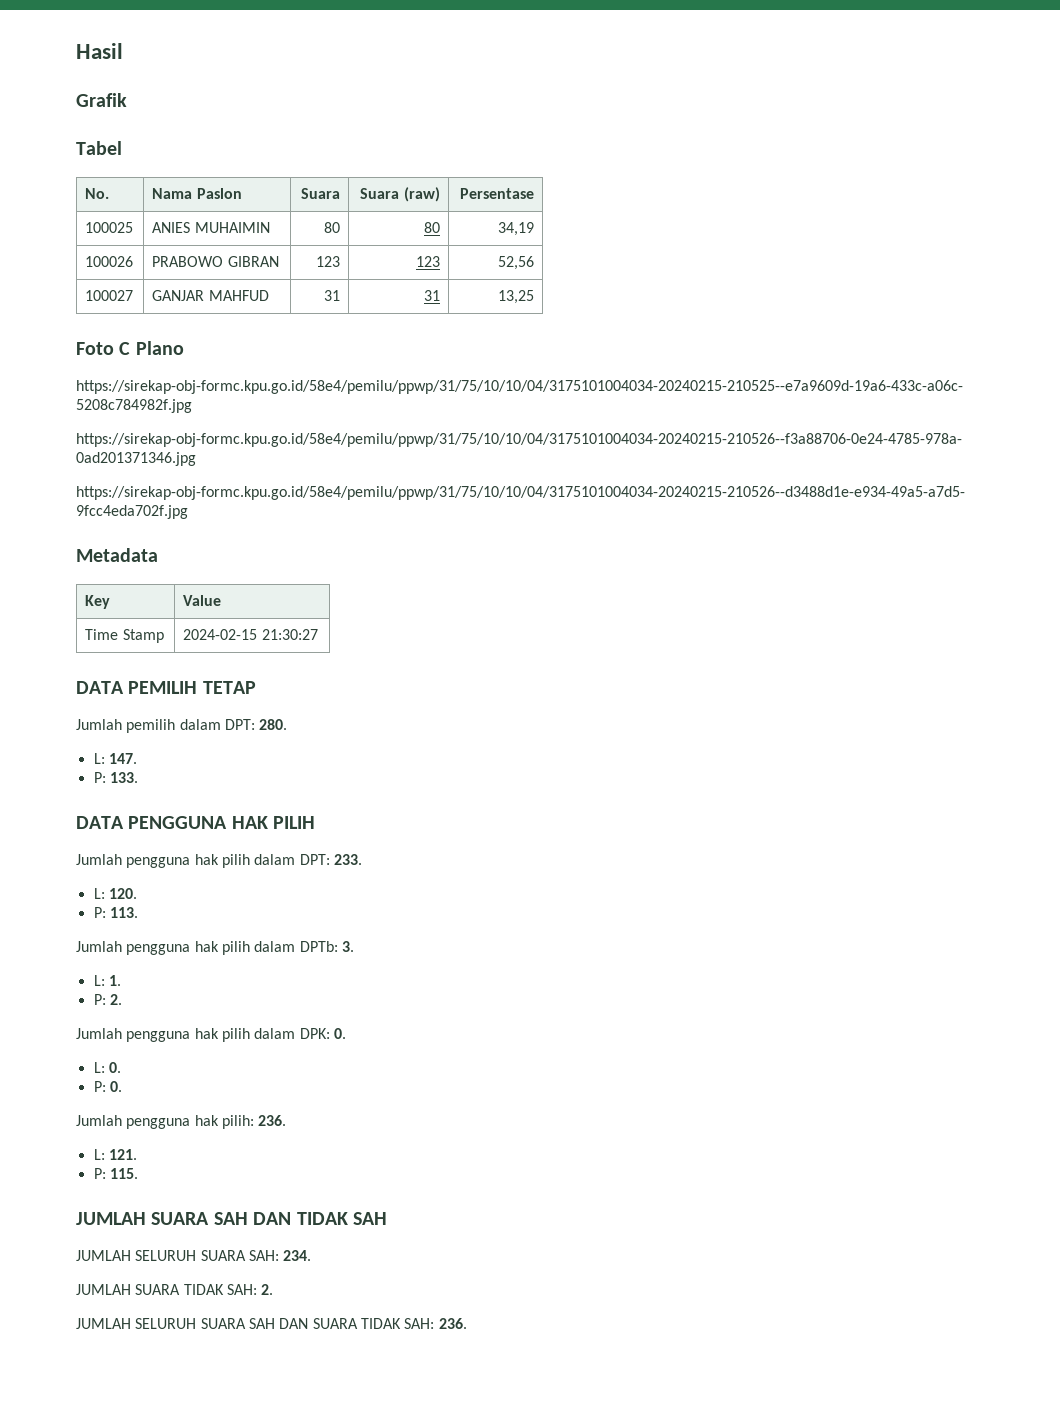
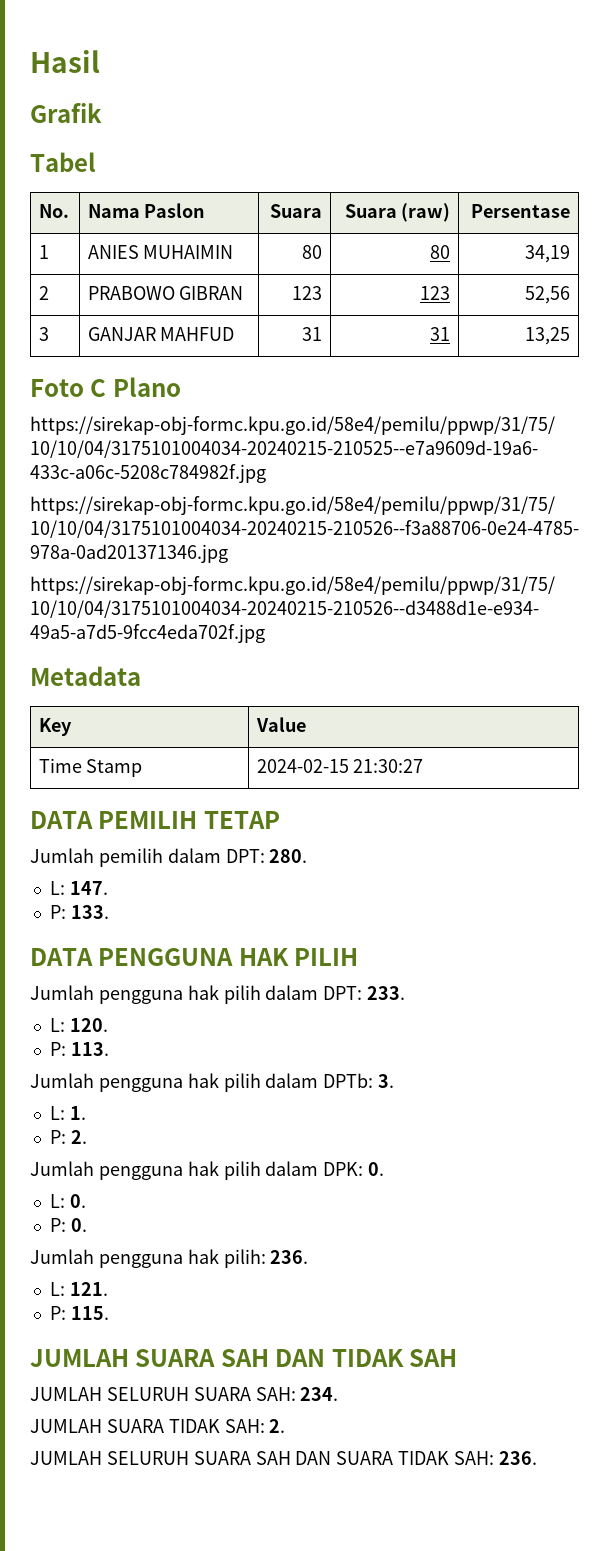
- 100025 | ANIES MUHAIMIN | 80 | 80 | 34,19
+ 1 | ANIES MUHAIMIN | 80 | 80 | 34,19
- 100026 | PRABOWO GIBRAN | 123 | 123 | 52,56
+ 2 | PRABOWO GIBRAN | 123 | 123 | 52,56
- 100027 | GANJAR MAHFUD | 31 | 31 | 13,25
+ 3 | GANJAR MAHFUD | 31 | 31 | 13,25

